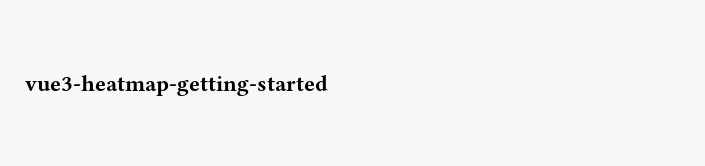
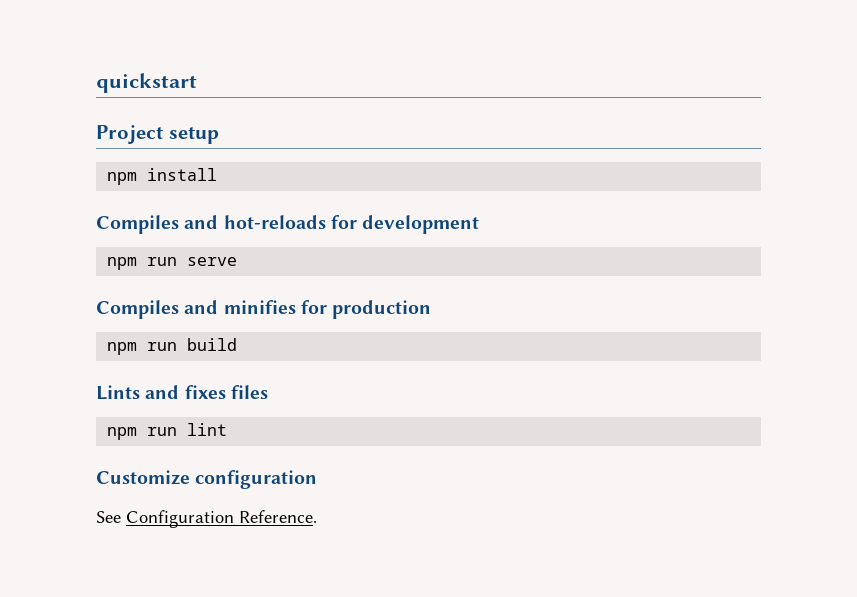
- vue3-heatmap-getting-started
+ quickstart
+ Project setup
+ npm install
+ Compiles and hot-reloads for development
+ npm run serve
+ Compiles and minifies for production
+ npm run build
+ Lints and fixes files
+ npm run lint
+ Customize configuration
+ See Configuration Reference.

